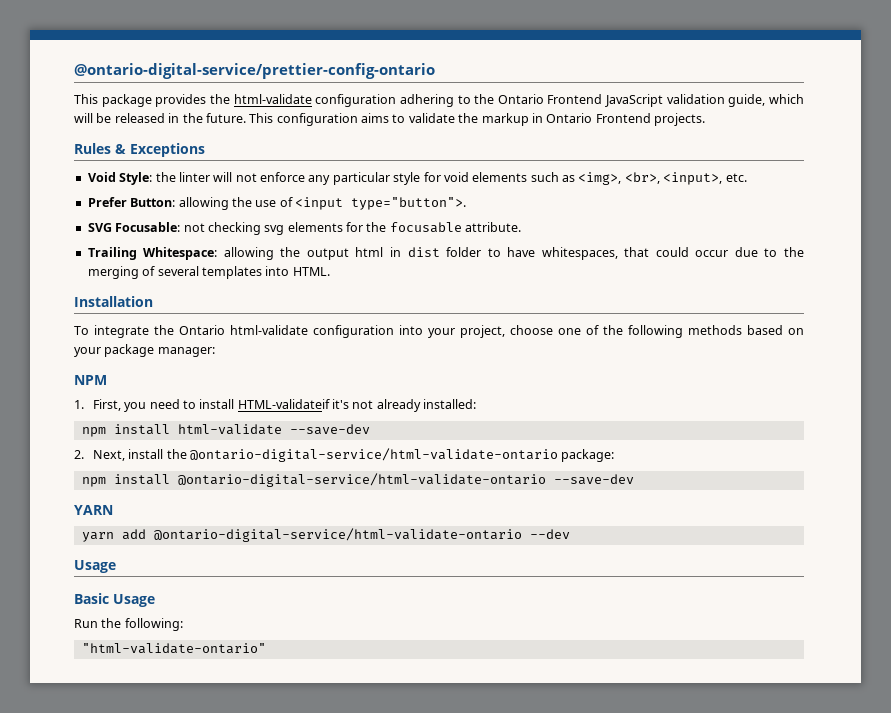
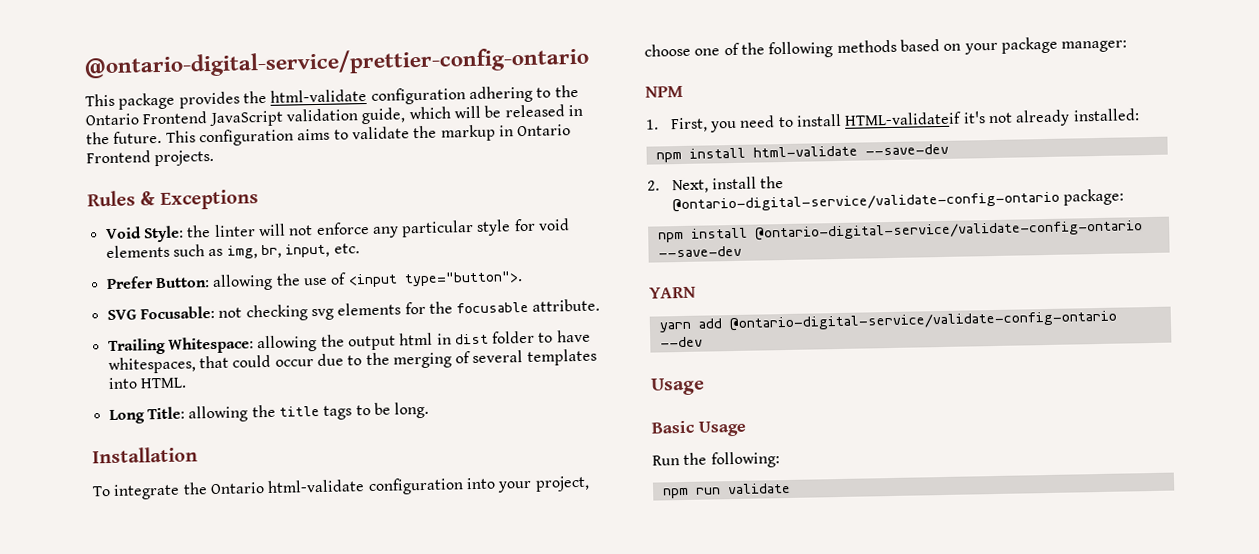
- Void Style: the linter will not enforce any particular style for void elements such as <img>, <br>, <input>, etc.
+ Void Style: the linter will not enforce any particular style for void elements such as img, br, input, etc.
+ Long Title: allowing the title tags to be long.
- 2. Next, install the @ontario-digital-service/html-validate-ontario package:
+ 2. Next, install the @ontario-digital-service/validate-config-ontario package:
- npm install @ontario-digital-service/html-validate-ontario --save-dev
+ npm install @ontario-digital-service/validate-config-ontario --save-dev
- yarn add @ontario-digital-service/html-validate-ontario --dev
+ yarn add @ontario-digital-service/validate-config-ontario --dev
- "html-validate-ontario"
+ npm run validate

